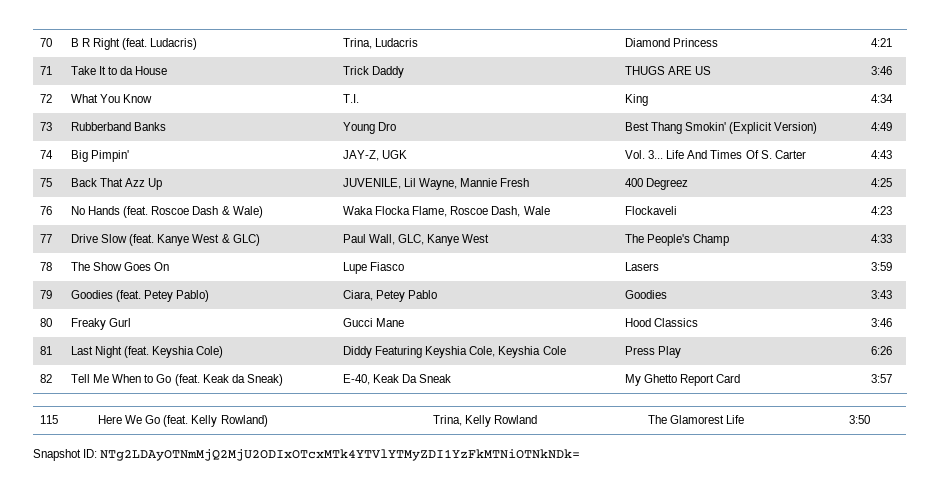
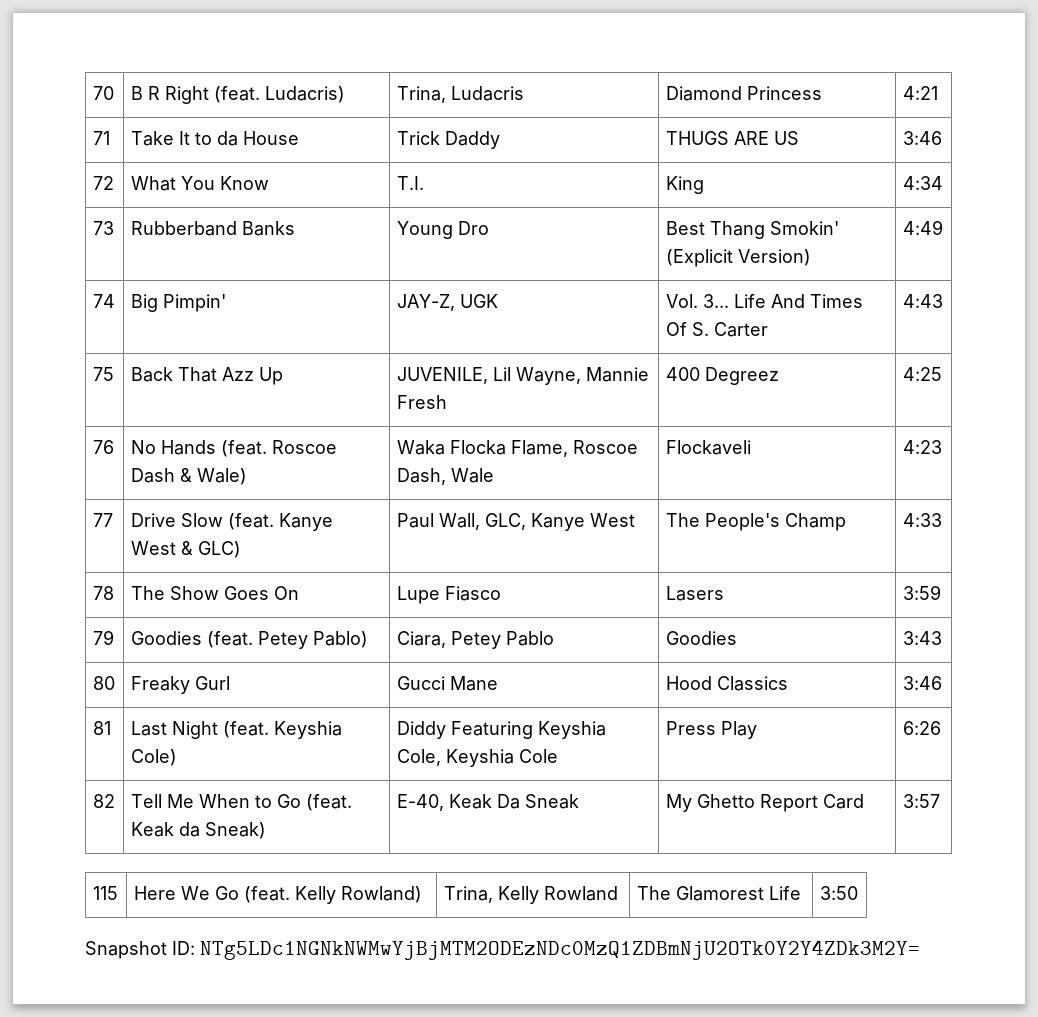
- Snapshot ID: NTg2LDAyOTNmMjQ2MjU2ODIxOTcxMTk4YTVlYTMyZDI1YzFkMTNiOTNkNDk=
+ Snapshot ID: NTg5LDc1NGNkNWMwYjBjMTM2ODEzNDc0MzQ1ZDBmNjU2OTk0Y2Y4ZDk3M2Y=

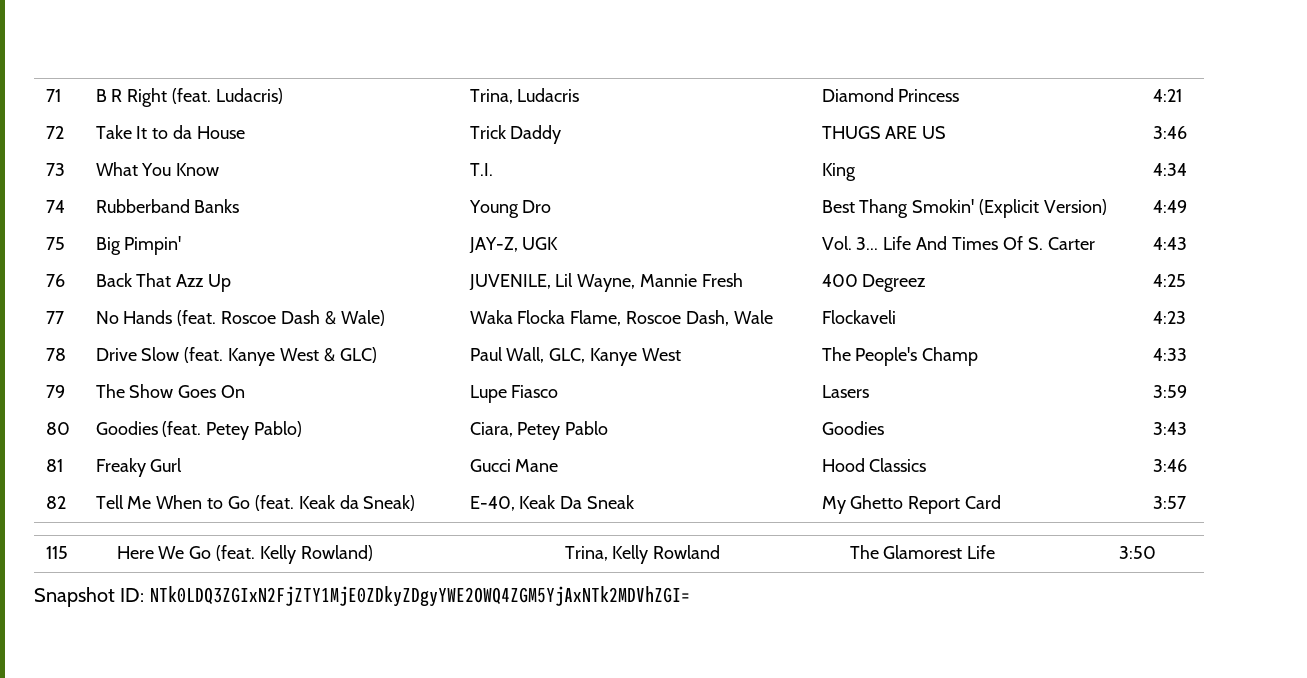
- 70 | B R Right (feat. Ludacris) | Trina, Ludacris | Diamond Princess | 4:21
+ 71 | B R Right (feat. Ludacris) | Trina, Ludacris | Diamond Princess | 4:21
- 71 | Take It to da House | Trick Daddy | THUGS ARE US | 3:46
+ 72 | Take It to da House | Trick Daddy | THUGS ARE US | 3:46
- 72 | What You Know | T.I. | King | 4:34
+ 73 | What You Know | T.I. | King | 4:34
- 73 | Rubberband Banks | Young Dro | Best Thang Smokin' (Explicit Version) | 4:49
+ 74 | Rubberband Banks | Young Dro | Best Thang Smokin' (Explicit Version) | 4:49
- 74 | Big Pimpin' | JAY-Z, UGK | Vol. 3... Life And Times Of S. Carter | 4:43
+ 75 | Big Pimpin' | JAY-Z, UGK | Vol. 3... Life And Times Of S. Carter | 4:43
- 75 | Back That Azz Up | JUVENILE, Lil Wayne, Mannie Fresh | 400 Degreez | 4:25
+ 76 | Back That Azz Up | JUVENILE, Lil Wayne, Mannie Fresh | 400 Degreez | 4:25
- 76 | No Hands (feat. Roscoe Dash & Wale) | Waka Flocka Flame, Roscoe Dash, Wale | Flockaveli | 4:23
+ 77 | No Hands (feat. Roscoe Dash & Wale) | Waka Flocka Flame, Roscoe Dash, Wale | Flockaveli | 4:23
- 77 | Drive Slow (feat. Kanye West & GLC) | Paul Wall, GLC, Kanye West | The People's Champ | 4:33
+ 78 | Drive Slow (feat. Kanye West & GLC) | Paul Wall, GLC, Kanye West | The People's Champ | 4:33
- 78 | The Show Goes On | Lupe Fiasco | Lasers | 3:59
+ 79 | The Show Goes On | Lupe Fiasco | Lasers | 3:59
- 79 | Goodies (feat. Petey Pablo) | Ciara, Petey Pablo | Goodies | 3:43
+ 80 | Goodies (feat. Petey Pablo) | Ciara, Petey Pablo | Goodies | 3:43
- 80 | Freaky Gurl | Gucci Mane | Hood Classics | 3:46
+ 81 | Freaky Gurl | Gucci Mane | Hood Classics | 3:46
- 81 | Last Night (feat. Keyshia Cole) | Diddy Featuring Keyshia Cole, Keyshia Cole | Press Play | 6:26
- Snapshot ID: NTg5LDc1NGNkNWMwYjBjMTM2ODEzNDc0MzQ1ZDBmNjU2OTk0Y2Y4ZDk3M2Y=
+ Snapshot ID: NTk0LDQ3ZGIxN2FjZTY1MjE0ZDkyZDgyYWE2OWQ4ZGM5YjAxNTk2MDVhZGI=

